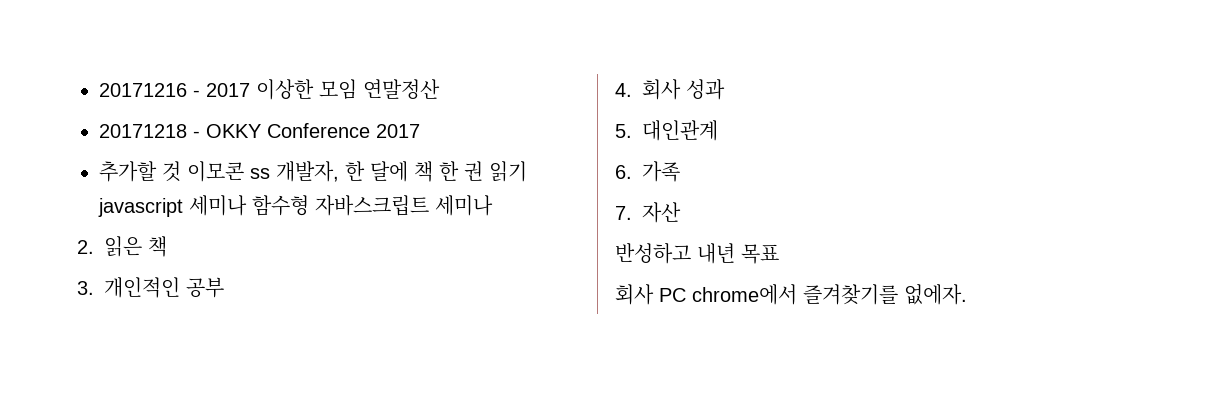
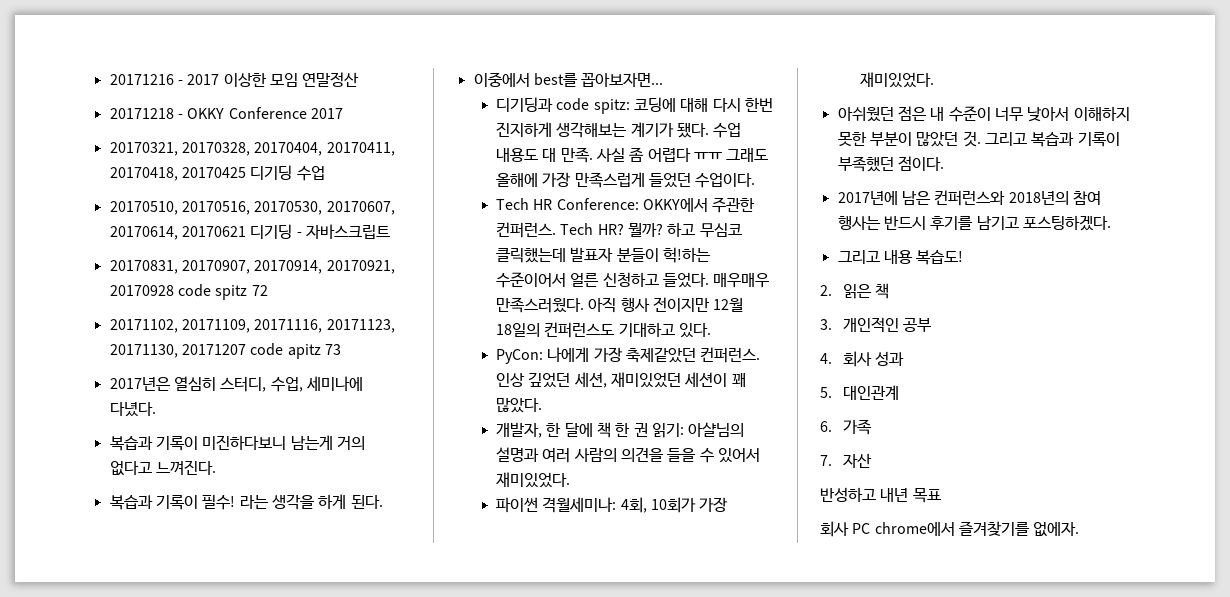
- 추가할 것 이모콘 ss 개발자, 한 달에 책 한 권 읽기 javascript 세미나 함수형 자바스크립트 세미나
+ 20170321, 20170328, 20170404, 20170411, 20170418, 20170425 디기딩 수업
+ 20170510, 20170516, 20170530, 20170607, 20170614, 20170621 디기딩 - 자바스크립트
+ 20170831, 20170907, 20170914, 20170921, 20170928 code spitz 72
+ 20171102, 20171109, 20171116, 20171123, 20171130, 20171207 code apitz 73
+ 2017년은 열심히 스터디, 수업, 세미나에 다녔다.
+ 복습과 기록이 미진하다보니 남는게 거의 없다고 느껴진다.
+ 복습과 기록이 필수! 라는 생각을 하게 된다.
+ 이중에서 best를 꼽아보자면...
+ 디기딩과 code spitz: 코딩에 대해 다시 한번 진지하게 생각해보는 계기가 됐다. 수업 내용도 대 만족. 사실 좀 어렵다 ㅠㅠ 그래도 올해에 가장 만족스럽게 들었던 수업이다.
+ Tech HR Conference: OKKY에서 주관한 컨퍼런스. Tech HR? 뭘까? 하고 무심코 클릭했는데 발표자 분들이 헉!하는 수준이어서 얼른 신청하고 들었다. 매우매우 만족스러웠다. 아직 행사 전이지만 12월 18일의 컨퍼런스도 기대하고 있다.
+ PyCon: 나에게 가장 축제같았던 컨퍼런스. 인상 깊었던 세션, 재미있었던 세션이 꽤 많았다.
+ 개발자, 한 달에 책 한 권 읽기: 아샬님의 설명과 여러 사람의 의견을 들을 수 있어서 재미있었다.
+ 파이썬 격월세미나: 4회, 10회가 가장 재미있었다.
+ 아쉬웠던 점은 내 수준이 너무 낮아서 이해하지 못한 부분이 많았던 것. 그리고 복습과 기록이 부족했던 점이다.
+ 2017년에 남은 컨퍼런스와 2018년의 참여 행사는 반드시 후기를 남기고 포스팅하겠다.
+ 그리고 내용 복습도!

